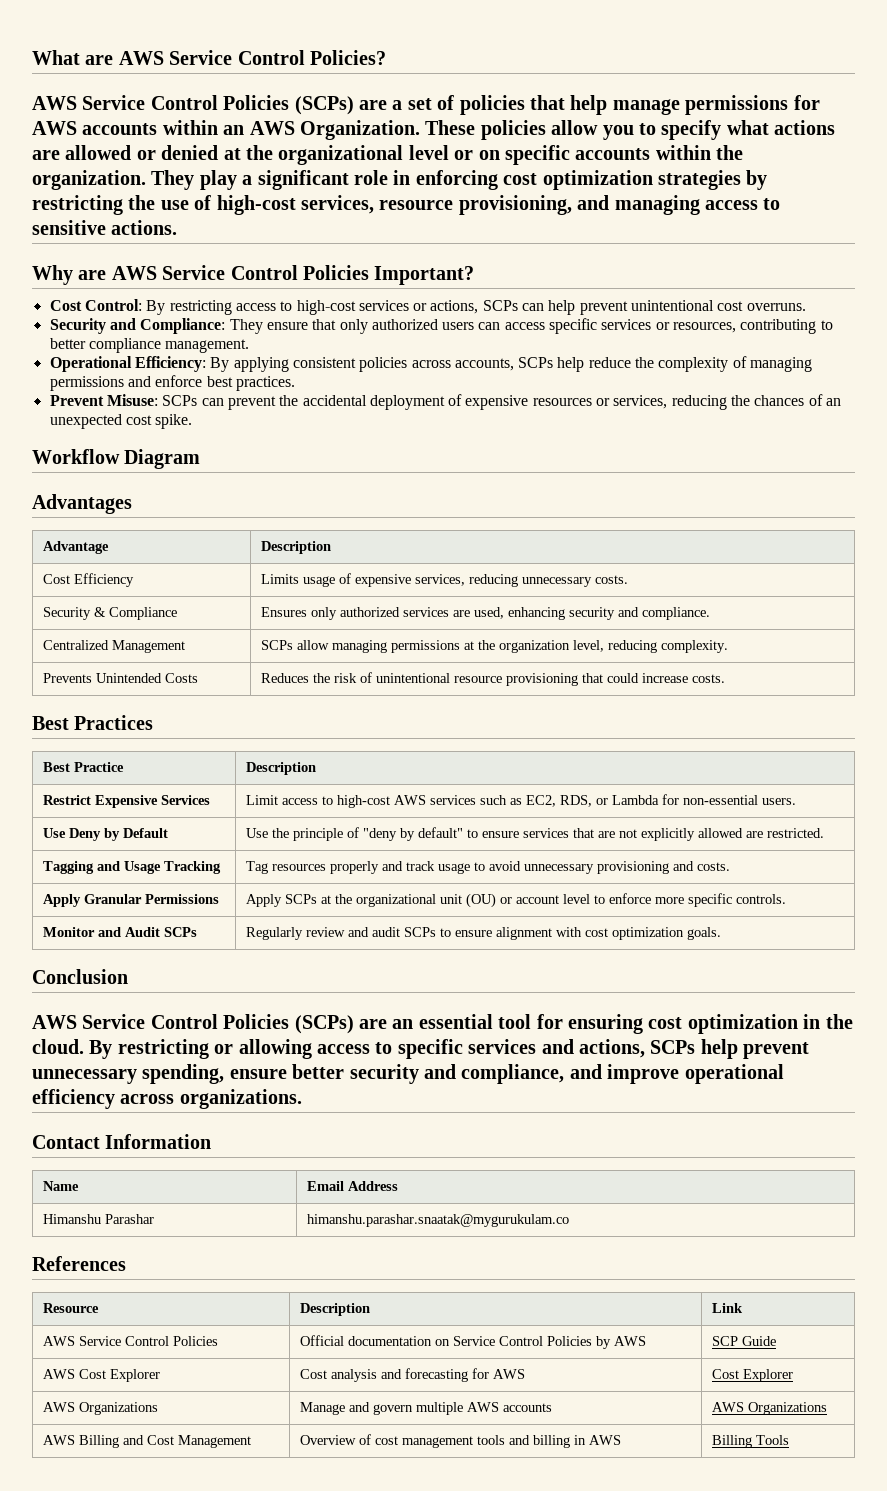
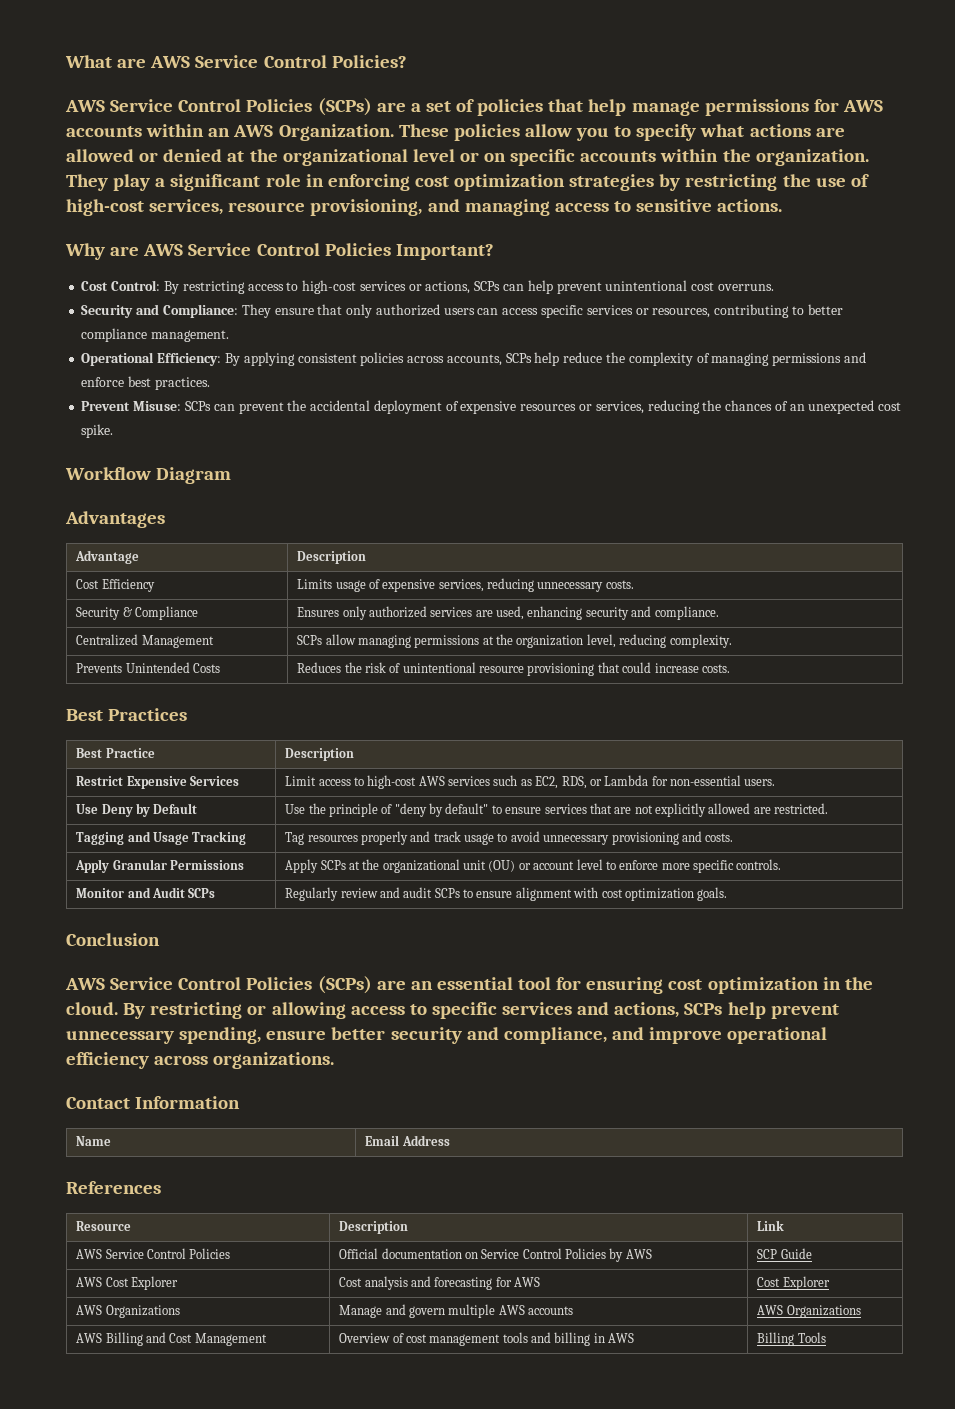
- Himanshu Parashar | himanshu.parashar.snaatak@mygurukulam.co

